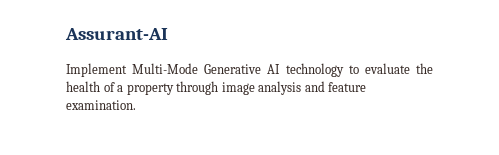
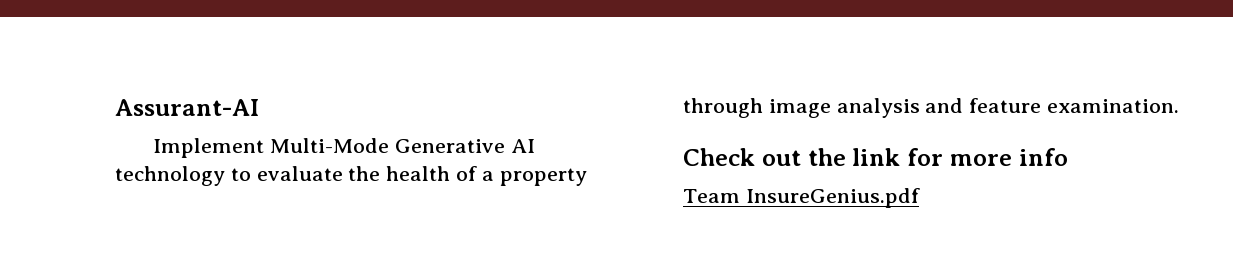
+ Check out the link for more info
+ Team InsureGenius.pdf

